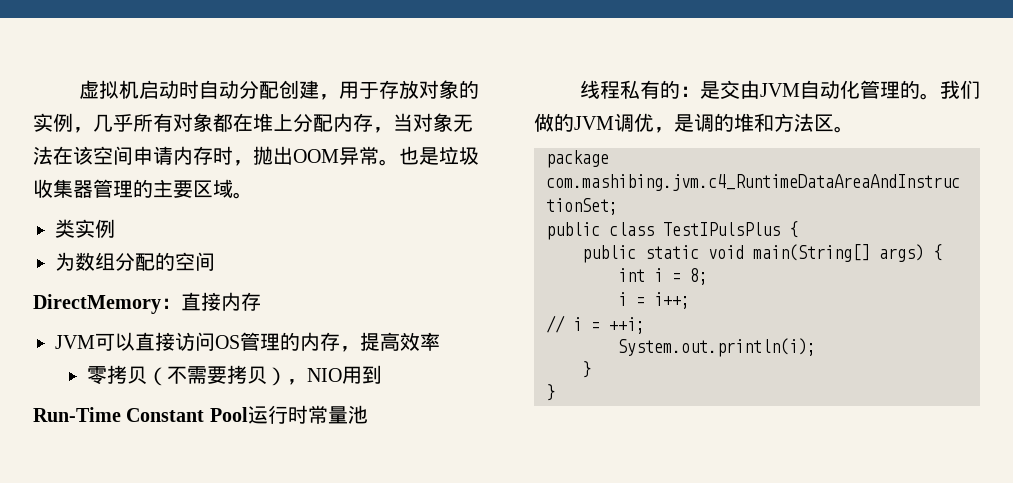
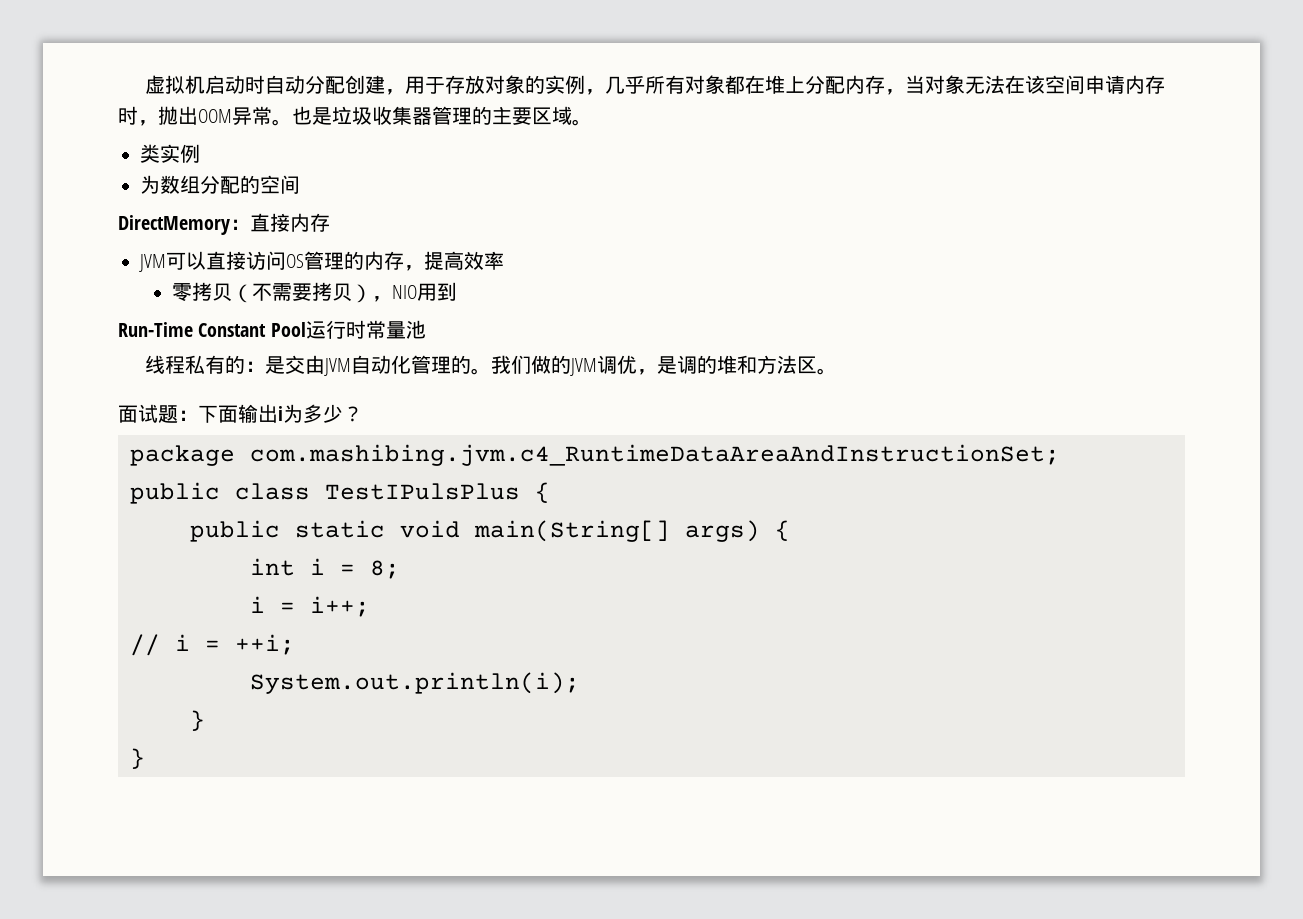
+ 面试题：下面输出i为多少？

